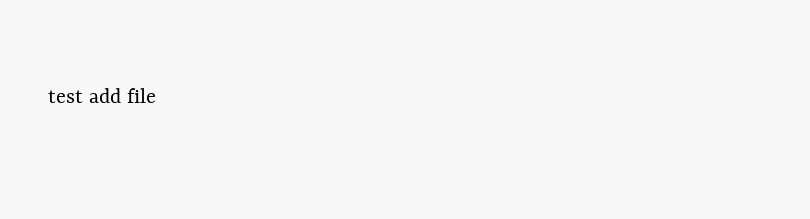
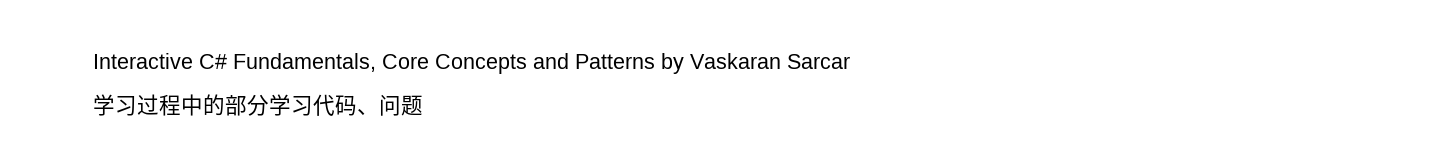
- test add file
+ Interactive C# Fundamentals, Core Concepts and Patterns by Vaskaran Sarcar
+ 学习过程中的部分学习代码、问题

